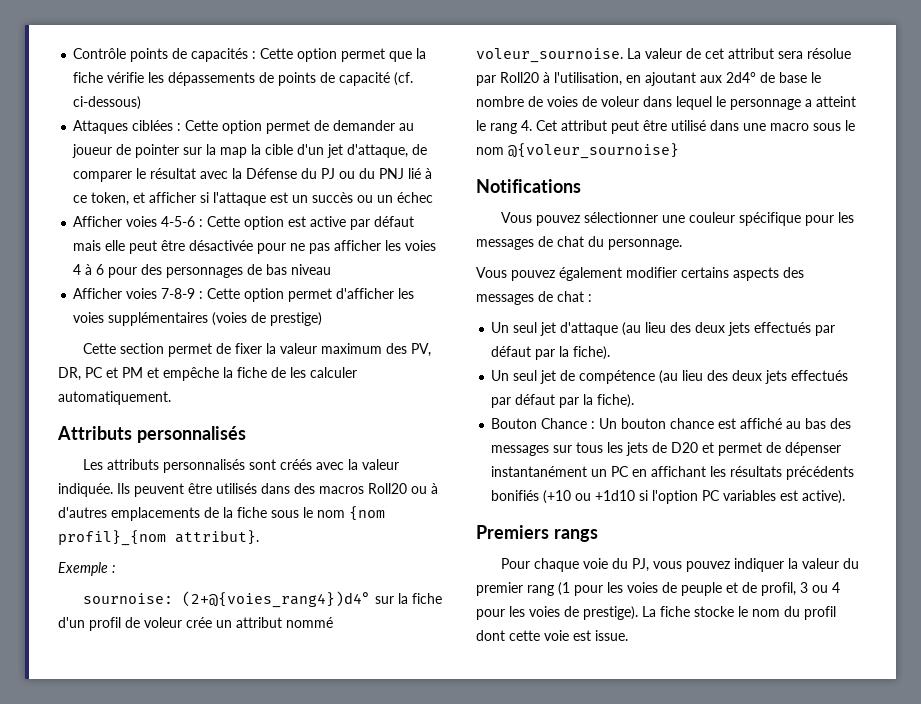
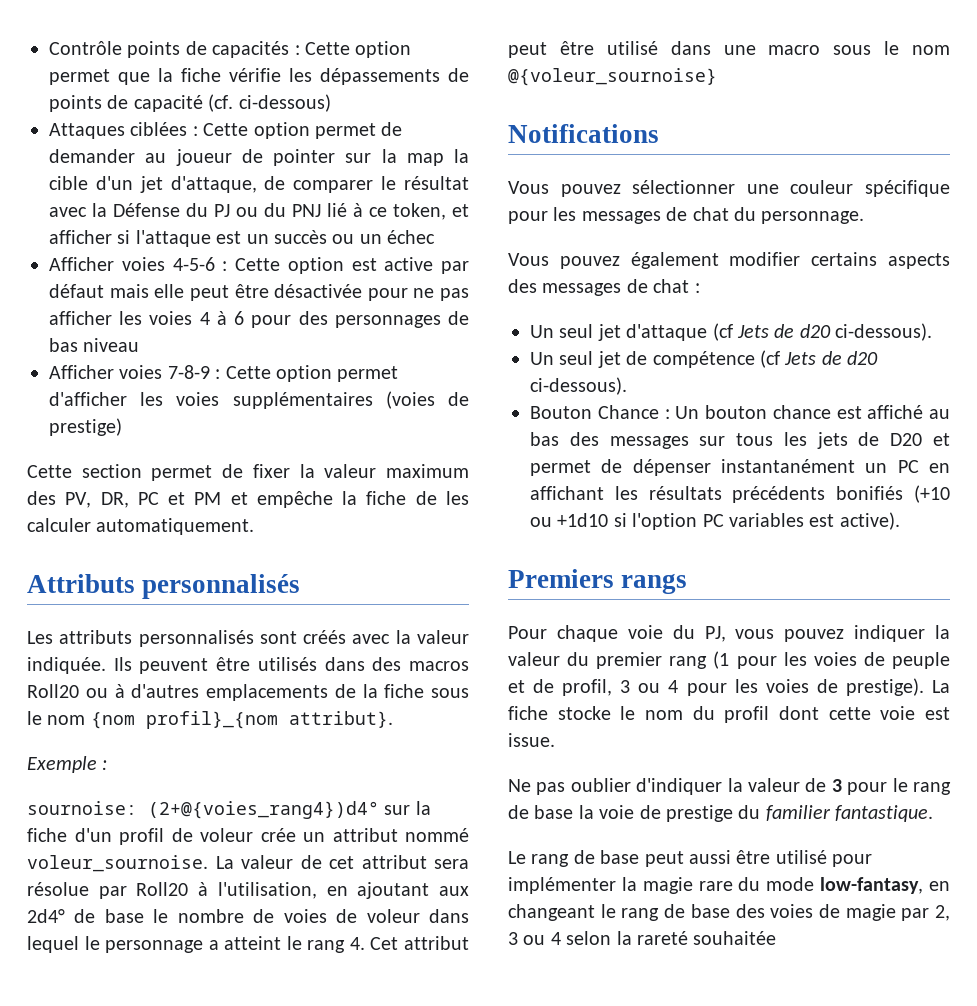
- Un seul jet d'attaque (au lieu des deux jets effectués par défaut par la fiche).
+ Un seul jet d'attaque (cf Jets de d20 ci-dessous).
- Un seul jet de compétence (au lieu des deux jets effectués par défaut par la fiche).
+ Un seul jet de compétence (cf Jets de d20 ci-dessous).
+ Ne pas oublier d'indiquer la valeur de 3 pour le rang de base la voie de prestige du familier fantastique.
+ Le rang de base peut aussi être utilisé pour implémenter la magie rare du mode low-fantasy, en changeant le rang de base des voies de magie par 2, 3 ou 4 selon la rareté souhaitée

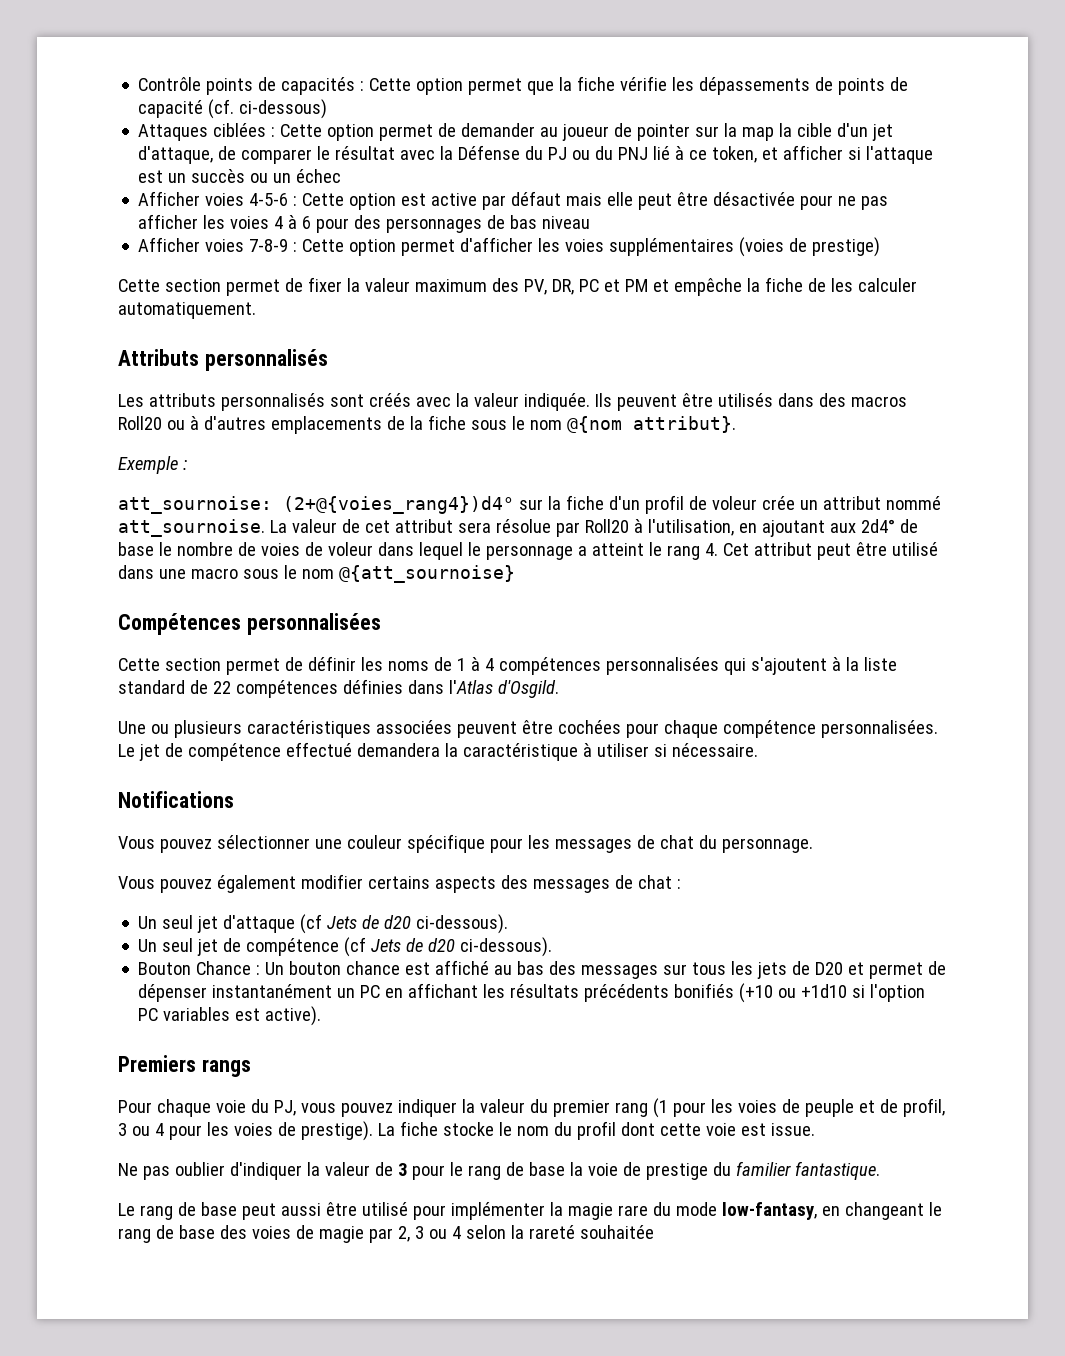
- Ils peuvent être utilisés dans des macros Roll20 ou à d'autres emplacements de la fiche sous le nom {nom profil}_{nom attribut}.
+ Ils peuvent être utilisés dans des macros Roll20 ou à d'autres emplacements de la fiche sous le nom @{nom attribut}.
- sournoise: (2+@{voies_rang4})d4° sur la fiche d'un profil de voleur crée un attribut nommé voleur_sournoise.
+ att_sournoise: (2+@{voies_rang4})d4° sur la fiche d'un profil de voleur crée un attribut nommé att_sournoise.
- La valeur de cet attribut sera résolue par Roll20 à l'utilisation, en ajoutant aux 2d4° de base le nombre de voies de voleur dans lequel le personnage a atteint le rang 4. Cet attribut peut être utilisé dans une macro sous le nom @{voleur_sournoise}
+ La valeur de cet attribut sera résolue par Roll20 à l'utilisation, en ajoutant aux 2d4° de base le nombre de voies de voleur dans lequel le personnage a atteint le rang 4. Cet attribut peut être utilisé dans une macro sous le nom @{att_sournoise}
+ Compétences personnalisées
+ Cette section permet de définir les noms de 1 à 4 compétences personnalisées qui s'ajoutent à la liste standard de 22 compétences définies dans l'Atlas d'Osgild.
+ Une ou plusieurs caractéristiques associées peuvent être cochées pour chaque compétence personnalisées. Le jet de compétence effectué demandera la caractéristique à utiliser si nécessaire.

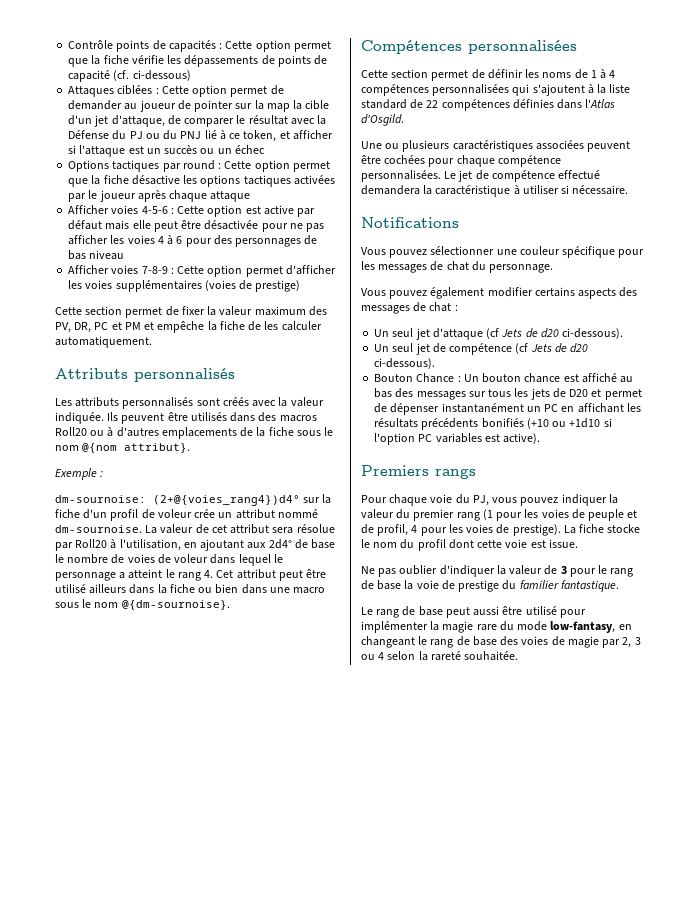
+ Options tactiques par round : Cette option permet que la fiche désactive les options tactiques activées par le joueur après chaque attaque
- att_sournoise: (2+@{voies_rang4})d4° sur la fiche d'un profil de voleur crée un attribut nommé att_sournoise.
+ dm-sournoise: (2+@{voies_rang4})d4° sur la fiche d'un profil de voleur crée un attribut nommé dm-sournoise.
- La valeur de cet attribut sera résolue par Roll20 à l'utilisation, en ajoutant aux 2d4° de base le nombre de voies de voleur dans lequel le personnage a atteint le rang 4. Cet attribut peut être utilisé dans une macro sous le nom @{att_sournoise}
+ La valeur de cet attribut sera résolue par Roll20 à l'utilisation, en ajoutant aux 2d4° de base le nombre de voies de voleur dans lequel le personnage a atteint le rang 4. Cet attribut peut être utilisé ailleurs dans la fiche ou bien dans une macro sous le nom @{dm-sournoise}.
- Pour chaque voie du PJ, vous pouvez indiquer la valeur du premier rang (1 pour les voies de peuple et de profil, 3 ou 4 pour les voies de prestige).
+ Pour chaque voie du PJ, vous pouvez indiquer la valeur du premier rang (1 pour les voies de peuple et de profil, 4 pour les voies de prestige).
- Le rang de base peut aussi être utilisé pour implémenter la magie rare du mode low-fantasy, en changeant le rang de base des voies de magie par 2, 3 ou 4 selon la rareté souhaitée
+ Le rang de base peut aussi être utilisé pour implémenter la magie rare du mode low-fantasy, en changeant le rang de base des voies de magie par 2, 3 ou 4 selon la rareté souhaitée.

